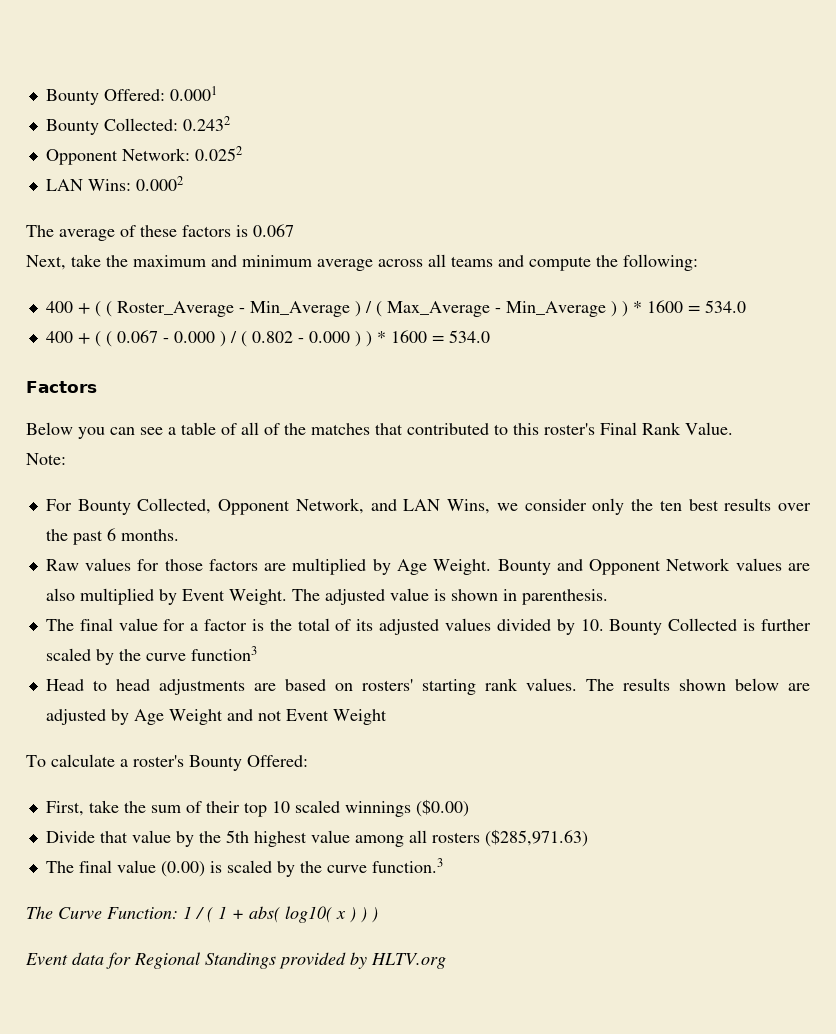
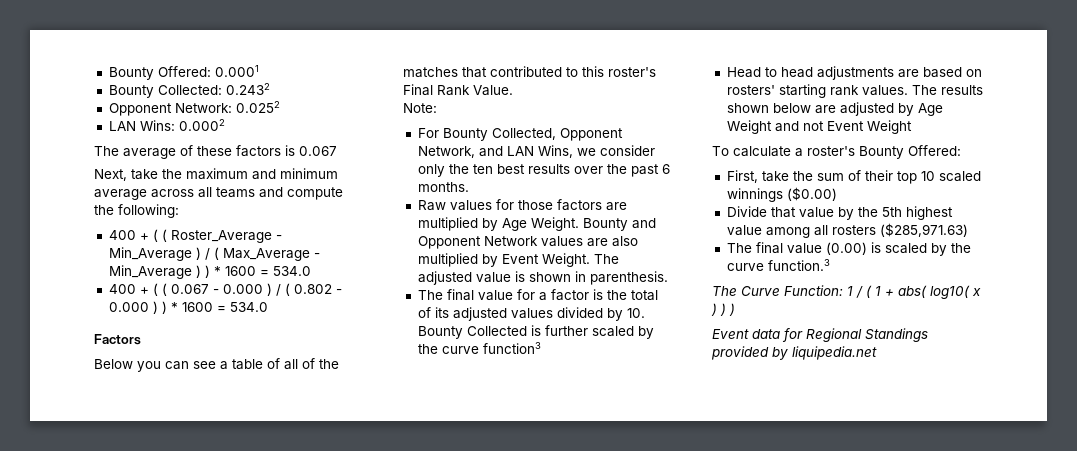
- Event data for Regional Standings provided by HLTV.org
+ Event data for Regional Standings provided by liquipedia.net

